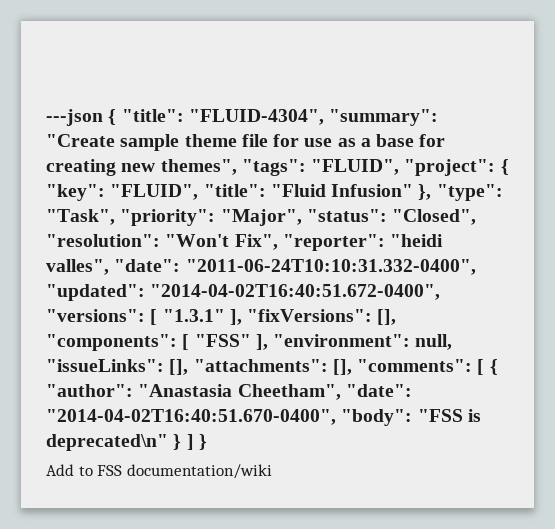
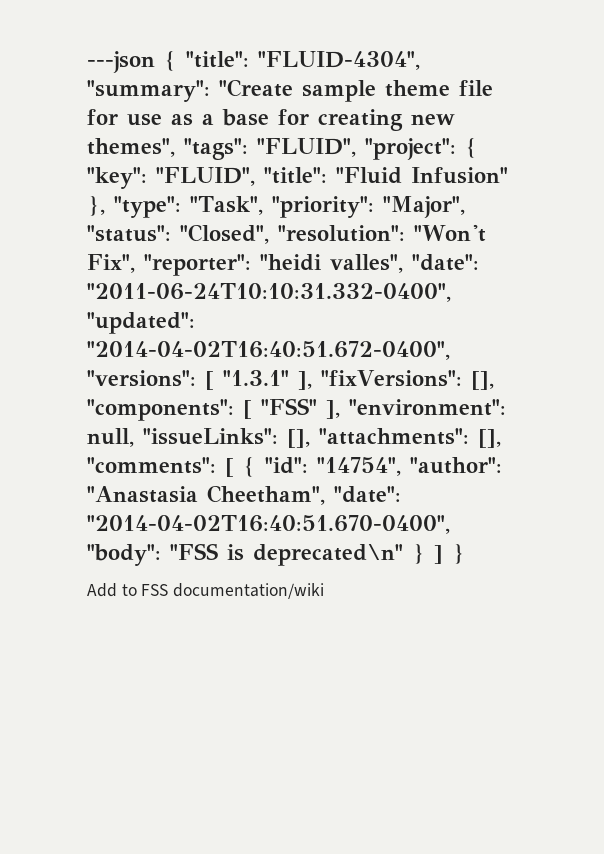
- [ { "author":
+ [ { "id": "14754", "author":

